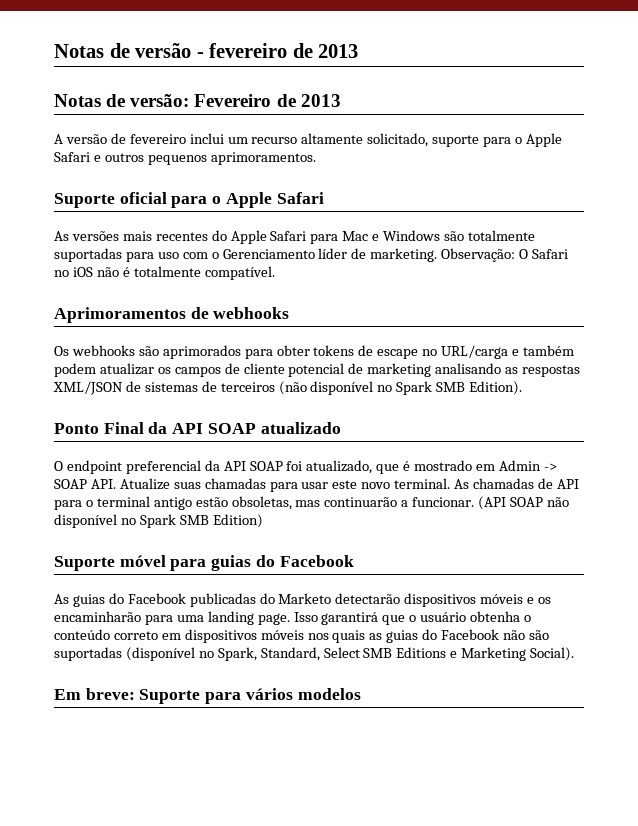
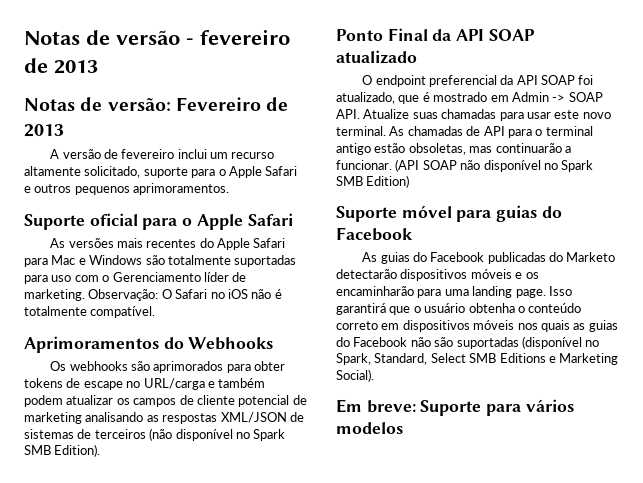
- Aprimoramentos de webhooks
+ Aprimoramentos do Webhooks

